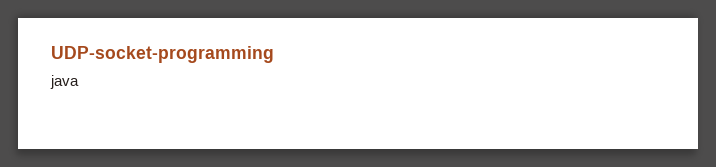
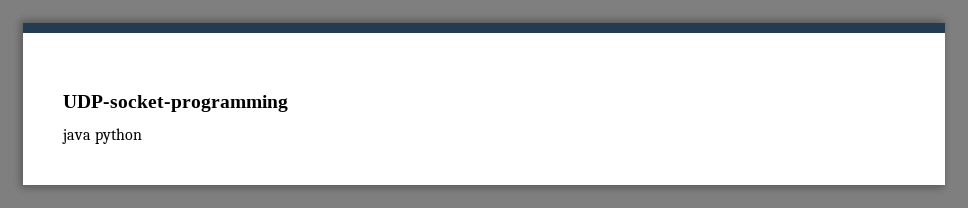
- java
+ java python

